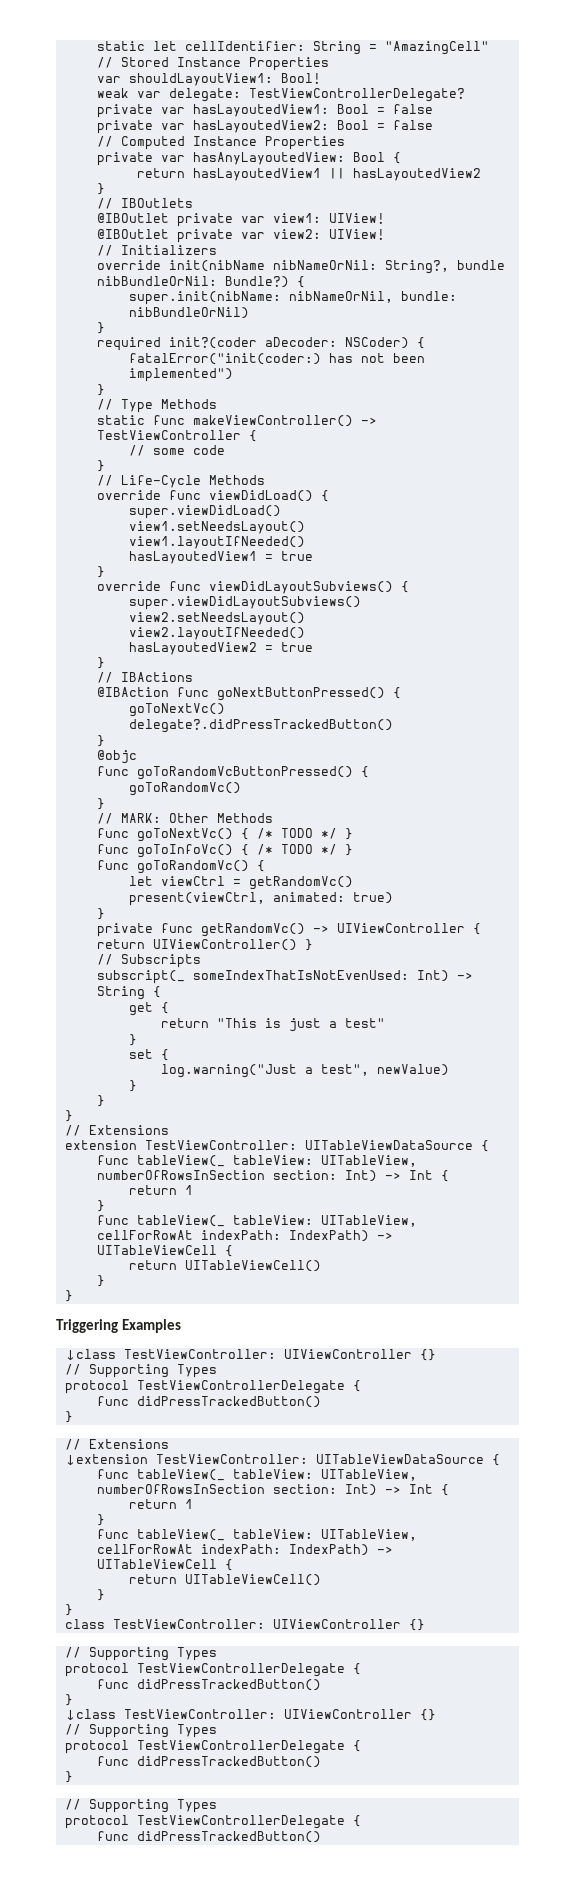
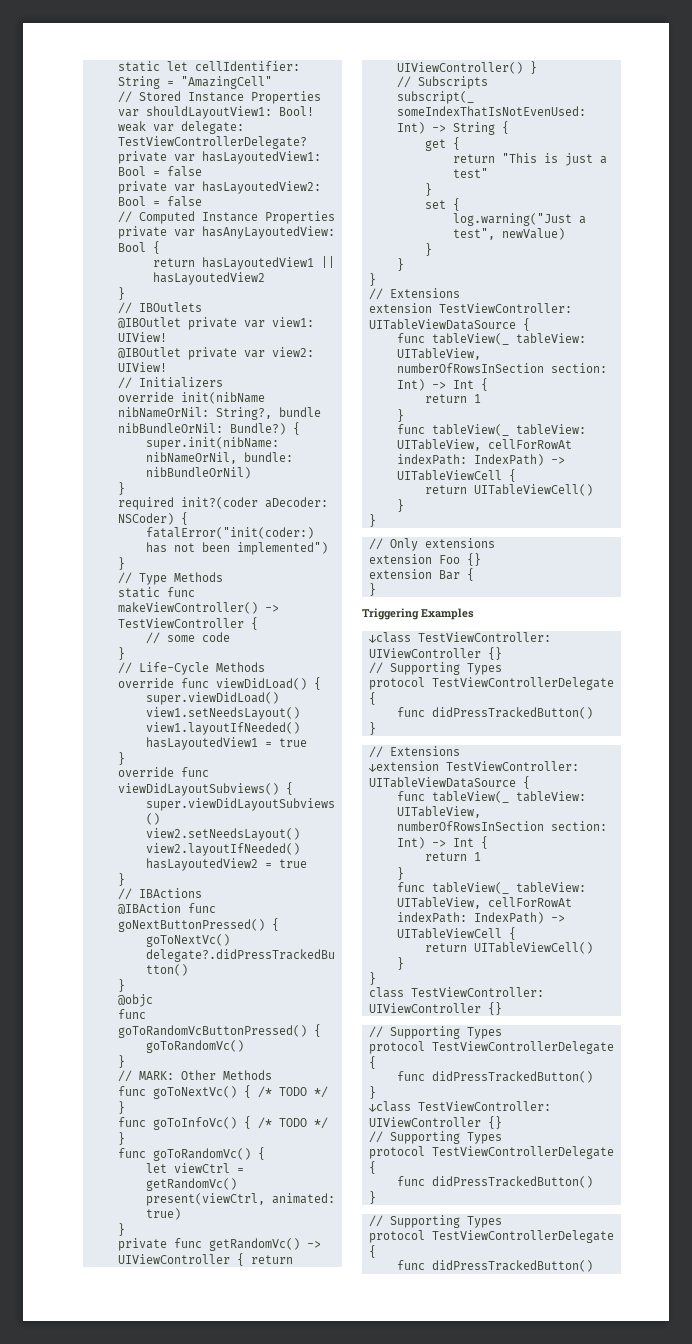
+ // Only extensions
+ extension Foo {}
+ extension Bar {
+ }

